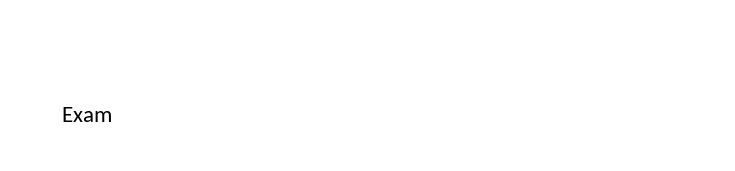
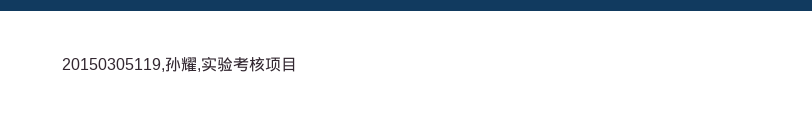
- Exam
+ 20150305119,孙耀,实验考核项目

